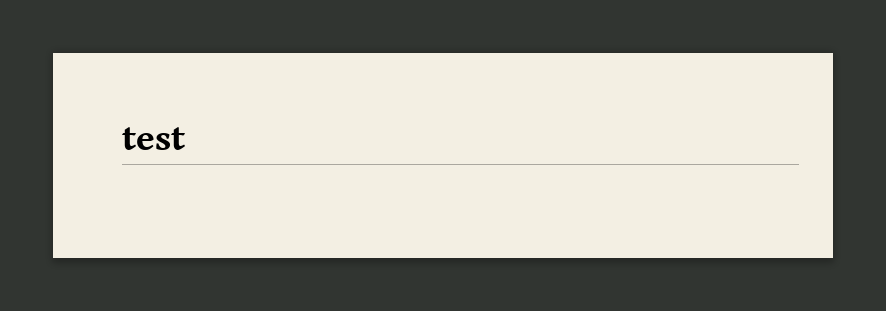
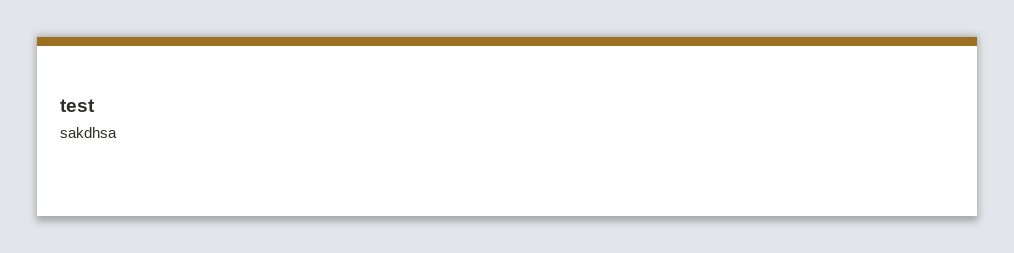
+ sakdhsa

